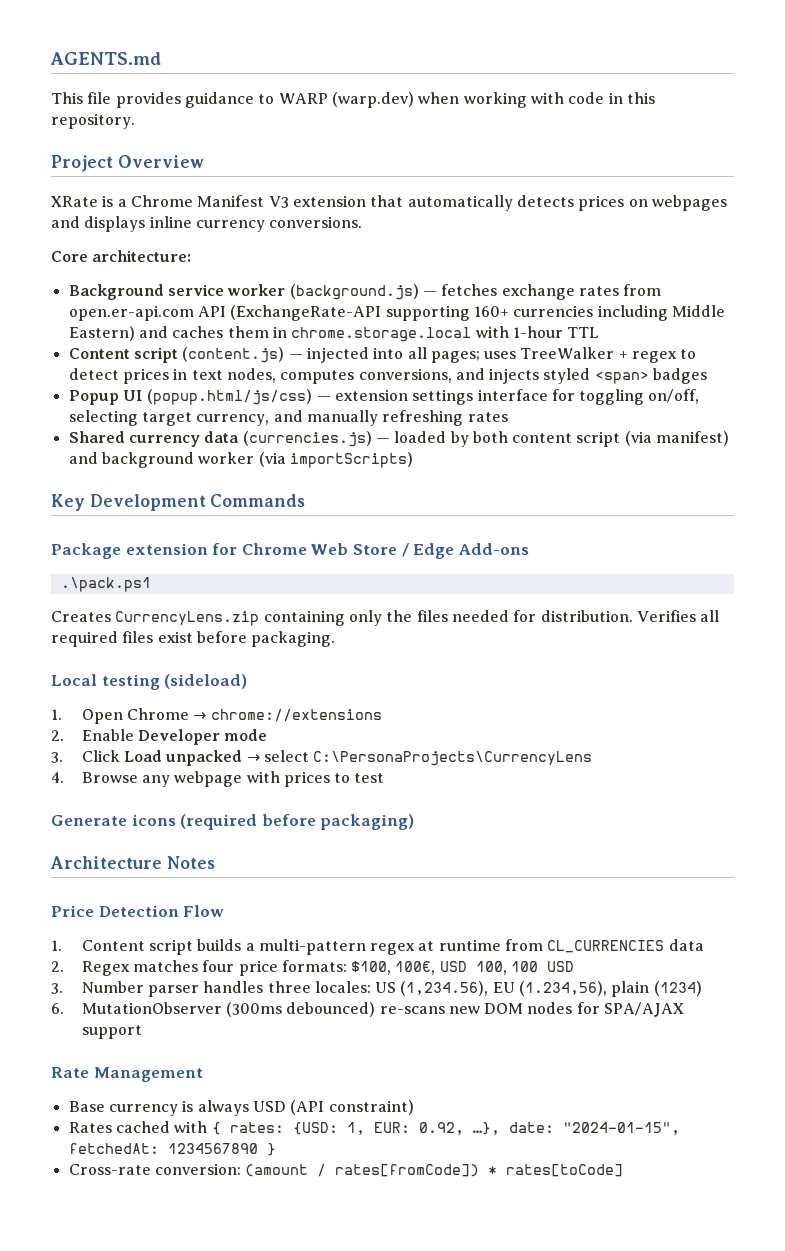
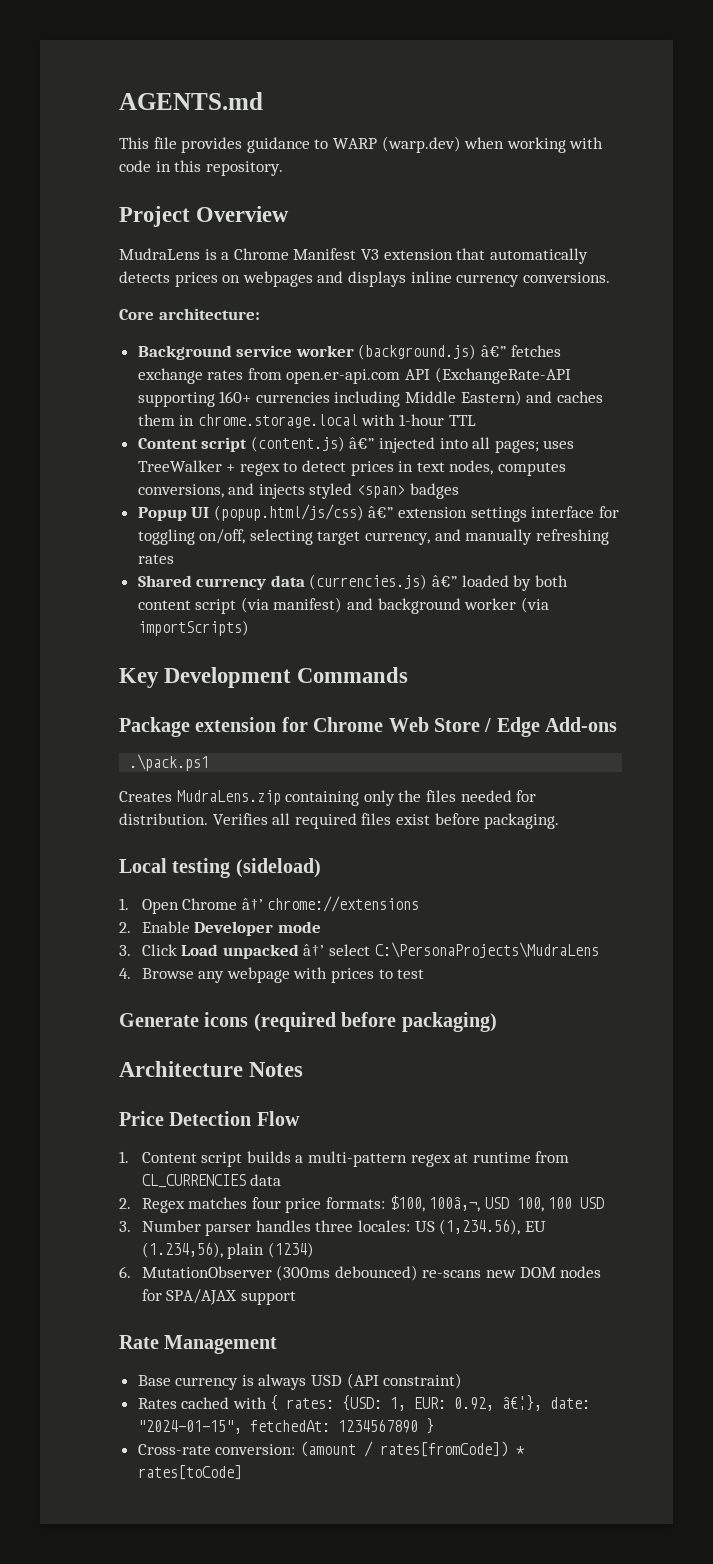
- XRate is a Chrome Manifest V3 extension that automatically detects prices on webpages and displays inline currency conversions.
+ MudraLens is a Chrome Manifest V3 extension that automatically detects prices on webpages and displays inline currency conversions.
- Background service worker (background.js) — fetches exchange rates from open.er-api.com API (ExchangeRate-API supporting 160+ currencies including Middle Eastern) and caches them in chrome.storage.local with 1-hour TTL
+ Background service worker (background.js) â€” fetches exchange rates from open.er-api.com API (ExchangeRate-API supporting 160+ currencies including Middle Eastern) and caches them in chrome.storage.local with 1-hour TTL
- Content script (content.js) — injected into all pages; uses TreeWalker + regex to detect prices in text nodes, computes conversions, and injects styled <span> badges
+ Content script (content.js) â€” injected into all pages; uses TreeWalker + regex to detect prices in text nodes, computes conversions, and injects styled <span> badges
- Popup UI (popup.html/js/css) — extension settings interface for toggling on/off, selecting target currency, and manually refreshing rates
+ Popup UI (popup.html/js/css) â€” extension settings interface for toggling on/off, selecting target currency, and manually refreshing rates
- Shared currency data (currencies.js) — loaded by both content script (via manifest) and background worker (via importScripts)
+ Shared currency data (currencies.js) â€” loaded by both content script (via manifest) and background worker (via importScripts)
- Creates CurrencyLens.zip containing only the files needed for distribution.
+ Creates MudraLens.zip containing only the files needed for distribution.
- 1. Open Chrome → chrome://extensions
+ 1. Open Chrome â†’ chrome://extensions
- 3. Click Load unpacked → select C:\PersonaProjects\CurrencyLens
+ 3. Click Load unpacked â†’ select C:\PersonaProjects\MudraLens
- 2. Regex matches four price formats: $100, 100€, USD 100, 100 USD
+ 2. Regex matches four price formats: $100, 100â‚¬, USD 100, 100 USD
- Rates cached with { rates: {USD: 1, EUR: 0.92, …}, date: "2024-01-15", fetchedAt: 1234567890 }
+ Rates cached with { rates: {USD: 1, EUR: 0.92, â€¦}, date: "2024-01-15", fetchedAt: 1234567890 }

